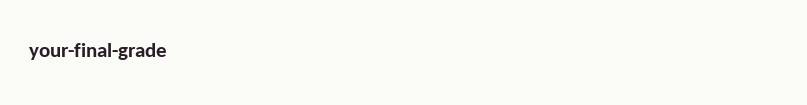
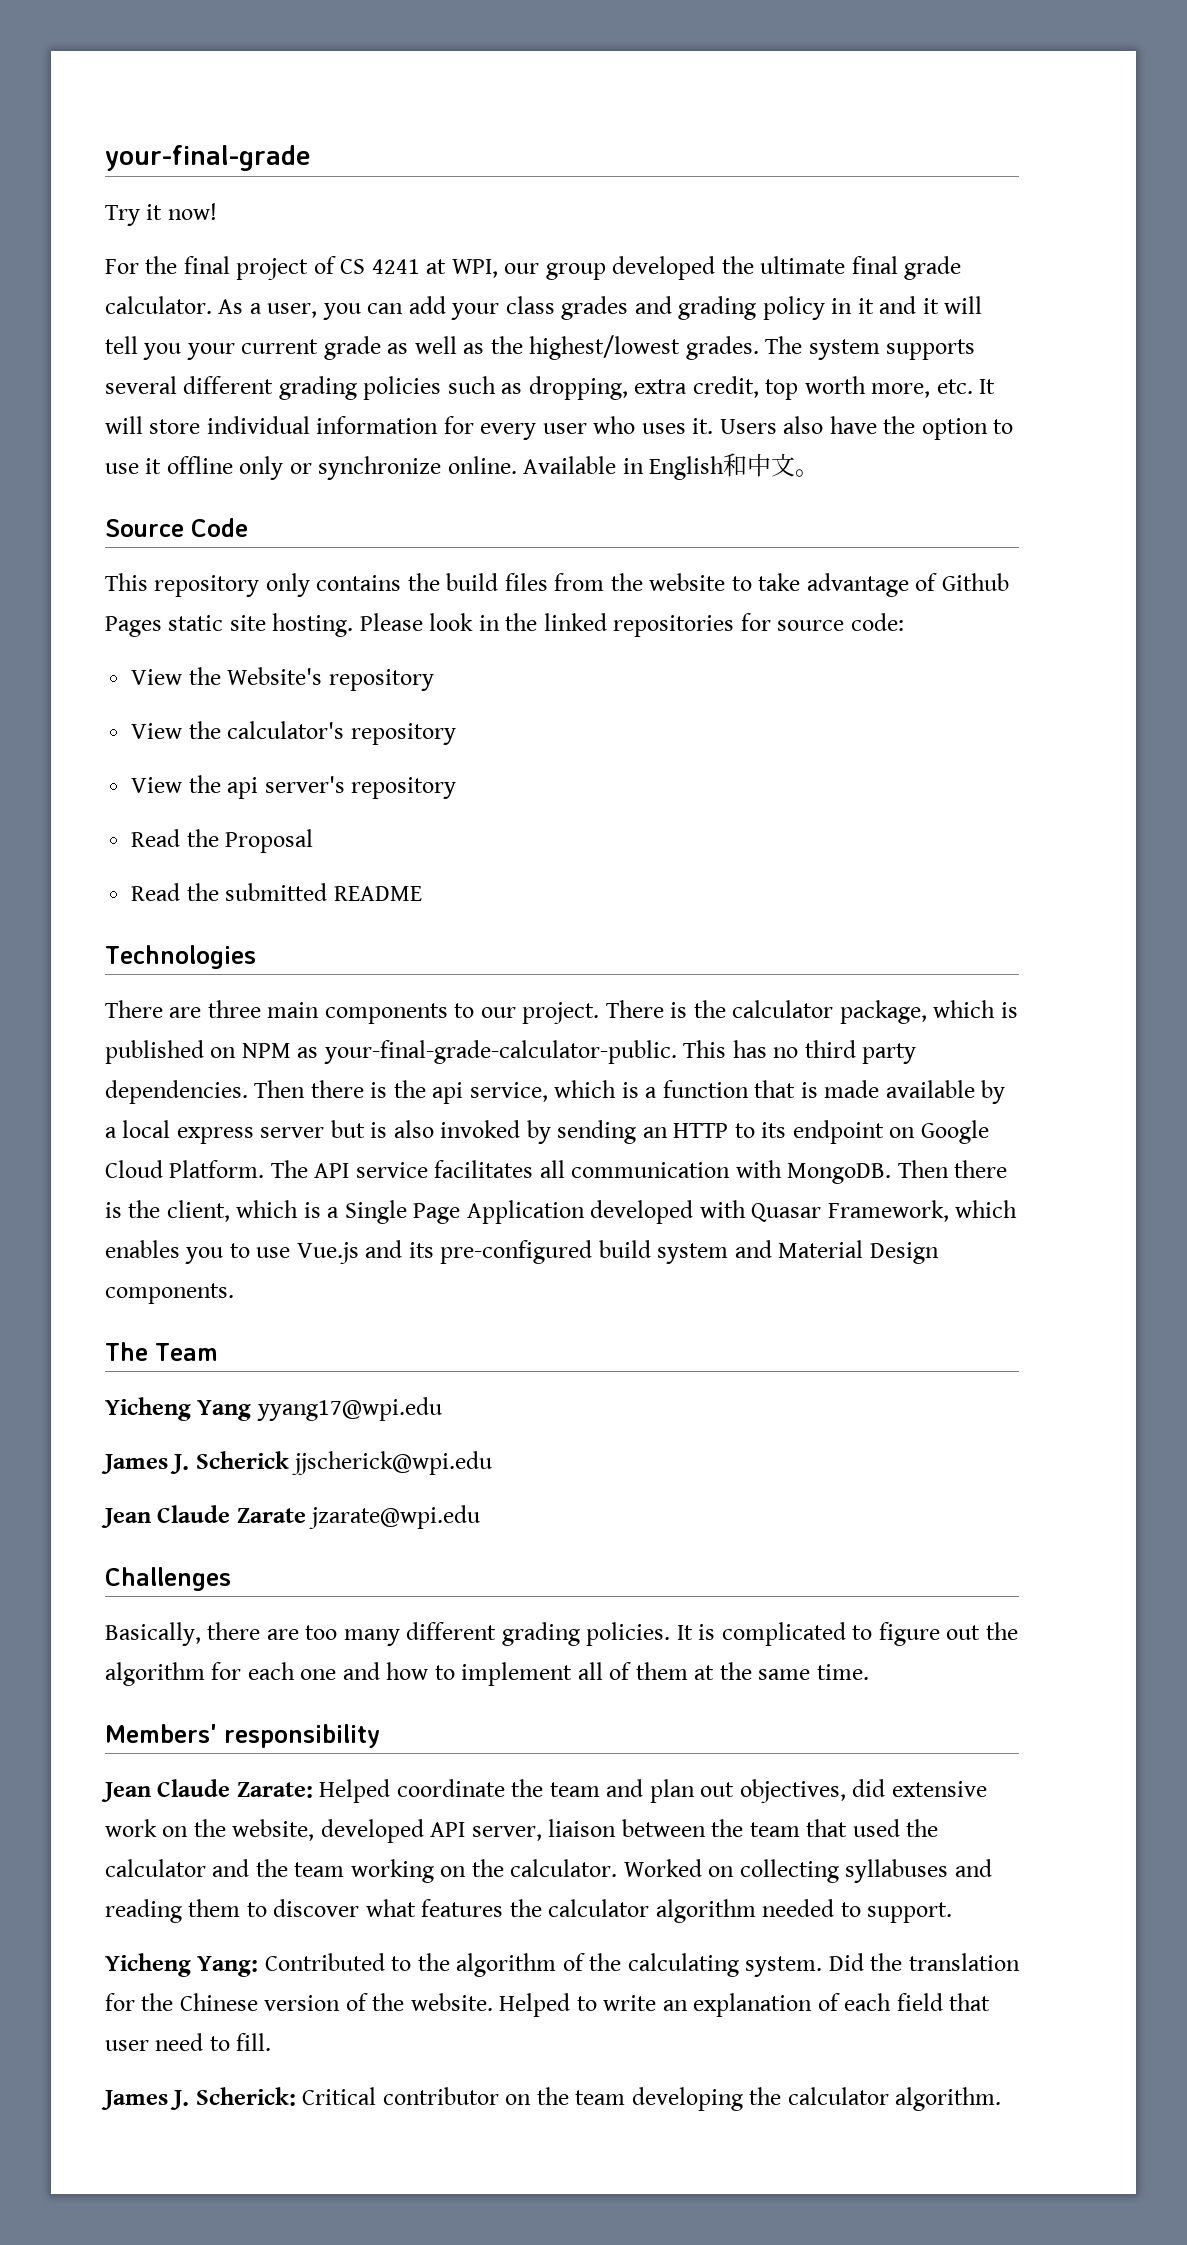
+ Try it now!
+ For the final project of CS 4241 at WPI, our group developed the ultimate final grade calculator. As a user, you can add your class grades and grading policy in it and it will tell you your current grade as well as the highest/lowest grades. The system supports several different grading policies such as dropping, extra credit, top worth more, etc. It will store individual information for every user who uses it. Users also have the option to use it offline only or synchronize online. Available in English和中文。
+ Source Code
+ This repository only contains the build files from the website to take advantage of Github Pages static site hosting. Please look in the linked repositories for source code:
+ View the Website's repository
+ View the calculator's repository
+ View the api server's repository
+ Read the Proposal
+ Read the submitted README
+ Technologies
+ There are three main components to our project. There is the calculator package, which is published on NPM as your-final-grade-calculator-public. This has no third party dependencies. Then there is the api service, which is a function that is made available by a local express server but is also invoked by sending an HTTP to its endpoint on Google Cloud Platform. The API service facilitates all communication with MongoDB. Then there is the client, which is a Single Page Application developed with Quasar Framework, which enables you to use Vue.js and its pre-configured build system and Material Design components.
+ The Team
+ Yicheng Yang yyang17@wpi.edu
+ James J. Scherick jjscherick@wpi.edu
+ Jean Claude Zarate jzarate@wpi.edu
+ Challenges
+ Basically, there are too many different grading policies. It is complicated to figure out the algorithm for each one and how to implement all of them at the same time.
+ Members' responsibility
+ Jean Claude Zarate: Helped coordinate the team and plan out objectives, did extensive work on the website, developed API server, liaison between the team that used the calculator and the team working on the calculator. Worked on collecting syllabuses and reading them to discover what features the calculator algorithm needed to support.
+ Yicheng Yang: Contributed to the algorithm of the calculating system. Did the translation for the Chinese version of the website. Helped to write an explanation of each field that user need to fill.
+ James J. Scherick: Critical contributor on the team developing the calculator algorithm.

